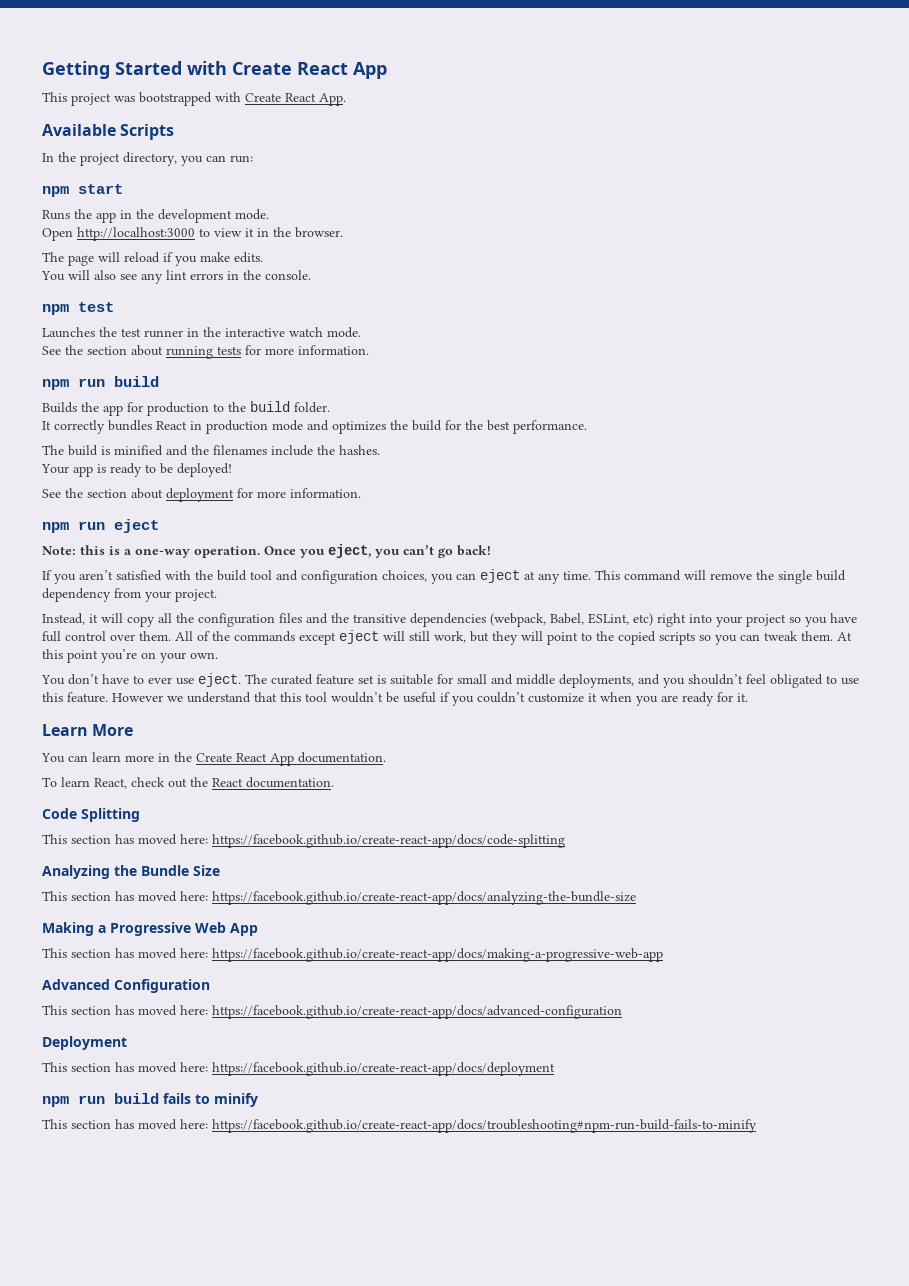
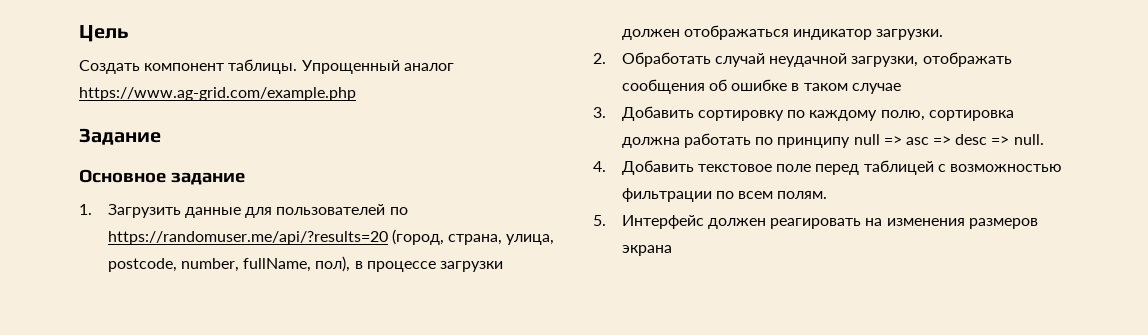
- Getting Started with Create React App
- This project was bootstrapped with Create React App.
- Available Scripts
- In the project directory, you can run:
- npm start
- Runs the app in the development mode.
- Open http://localhost:3000 to view it in the browser.
- The page will reload if you make edits.
- You will also see any lint errors in the console.
- npm test
- Launches the test runner in the interactive watch mode.
- See the section about running tests for more information.
- npm run build
- Builds the app for production to the build folder.
- It correctly bundles React in production mode and optimizes the build for the best performance.
- The build is minified and the filenames include the hashes.
- Your app is ready to be deployed!
- See the section about deployment for more information.
- npm run eject
- Note: this is a one-way operation. Once you eject, you can’t go back!
- If you aren’t satisfied with the build tool and configuration choices, you can eject at any time. This command will remove the single build dependency from your project.
- Instead, it will copy all the configuration files and the transitive dependencies (webpack, Babel, ESLint, etc) right into your project so you have full control over them. All of the commands except eject will still work, but they will point to the copied scripts so you can tweak them. At this point you’re on your own.
- You don’t have to ever use eject. The curated feature set is suitable for small and middle deployments, and you shouldn’t feel obligated to use this feature. However we understand that this tool wouldn’t be useful if you couldn’t customize it when you are ready for it.
- Learn More
- You can learn more in the Create React App documentation.
- To learn React, check out the React documentation.
- Code Splitting
- This section has moved here: https://facebook.github.io/create-react-app/docs/code-splitting
- Analyzing the Bundle Size
- This section has moved here: https://facebook.github.io/create-react-app/docs/analyzing-the-bundle-size
- Making a Progressive Web App
- This section has moved here: https://facebook.github.io/create-react-app/docs/making-a-progressive-web-app
- Advanced Configuration
- This section has moved here: https://facebook.github.io/create-react-app/docs/advanced-configuration
- Deployment
- This section has moved here: https://facebook.github.io/create-react-app/docs/deployment
- npm run build fails to minify
- This section has moved here: https://facebook.github.io/create-react-app/docs/troubleshooting#npm-run-build-fails-to-minify
+ Цель
+ Создать компонент таблицы. Упрощенный аналог https://www.ag-grid.com/example.php
+ Задание
+ Основное задание
+ 1. Загрузить данные для пользователей по https://randomuser.me/api/?results=20 (город, страна, улица, postcode, number, fullName, пол), в процессе загрузки должен отображаться индикатор загрузки.
+ 2. Обработать случай неудачной загрузки, отображать сообщения об ошибке в таком случае
+ 3. Добавить сортировку по каждому полю, сортировка должна работать по принципу null => asc => desc => null.
+ 4. Добавить текстовое поле перед таблицей с возможностью фильтрации по всем полям.
+ 5. Интерфейс должен реагировать на изменения размеров экрана

